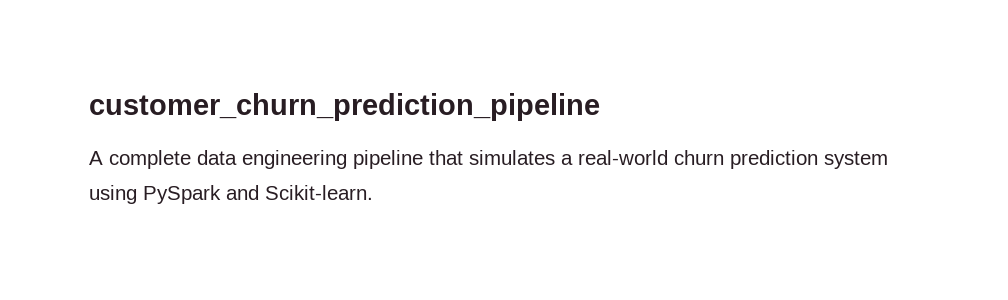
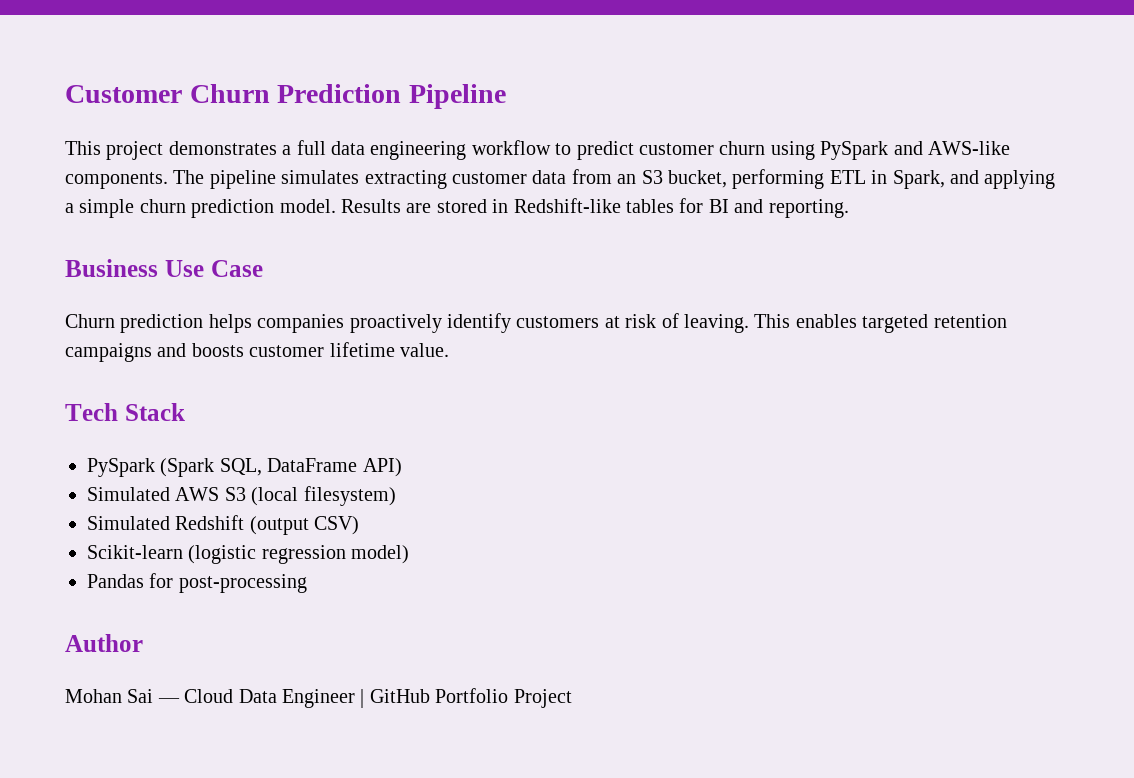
- customer_churn_prediction_pipeline
- A complete data engineering pipeline that simulates a real-world churn prediction system using PySpark and Scikit-learn.
+ Customer Churn Prediction Pipeline
+ This project demonstrates a full data engineering workflow to predict customer churn using PySpark and AWS-like components. The pipeline simulates extracting customer data from an S3 bucket, performing ETL in Spark, and applying a simple churn prediction model. Results are stored in Redshift-like tables for BI and reporting.
+ Business Use Case
+ Churn prediction helps companies proactively identify customers at risk of leaving. This enables targeted retention campaigns and boosts customer lifetime value.
+ Tech Stack
+ PySpark (Spark SQL, DataFrame API)
+ Simulated AWS S3 (local filesystem)
+ Simulated Redshift (output CSV)
+ Scikit-learn (logistic regression model)
+ Pandas for post-processing
+ Author
+ Mohan Sai — Cloud Data Engineer | GitHub Portfolio Project

